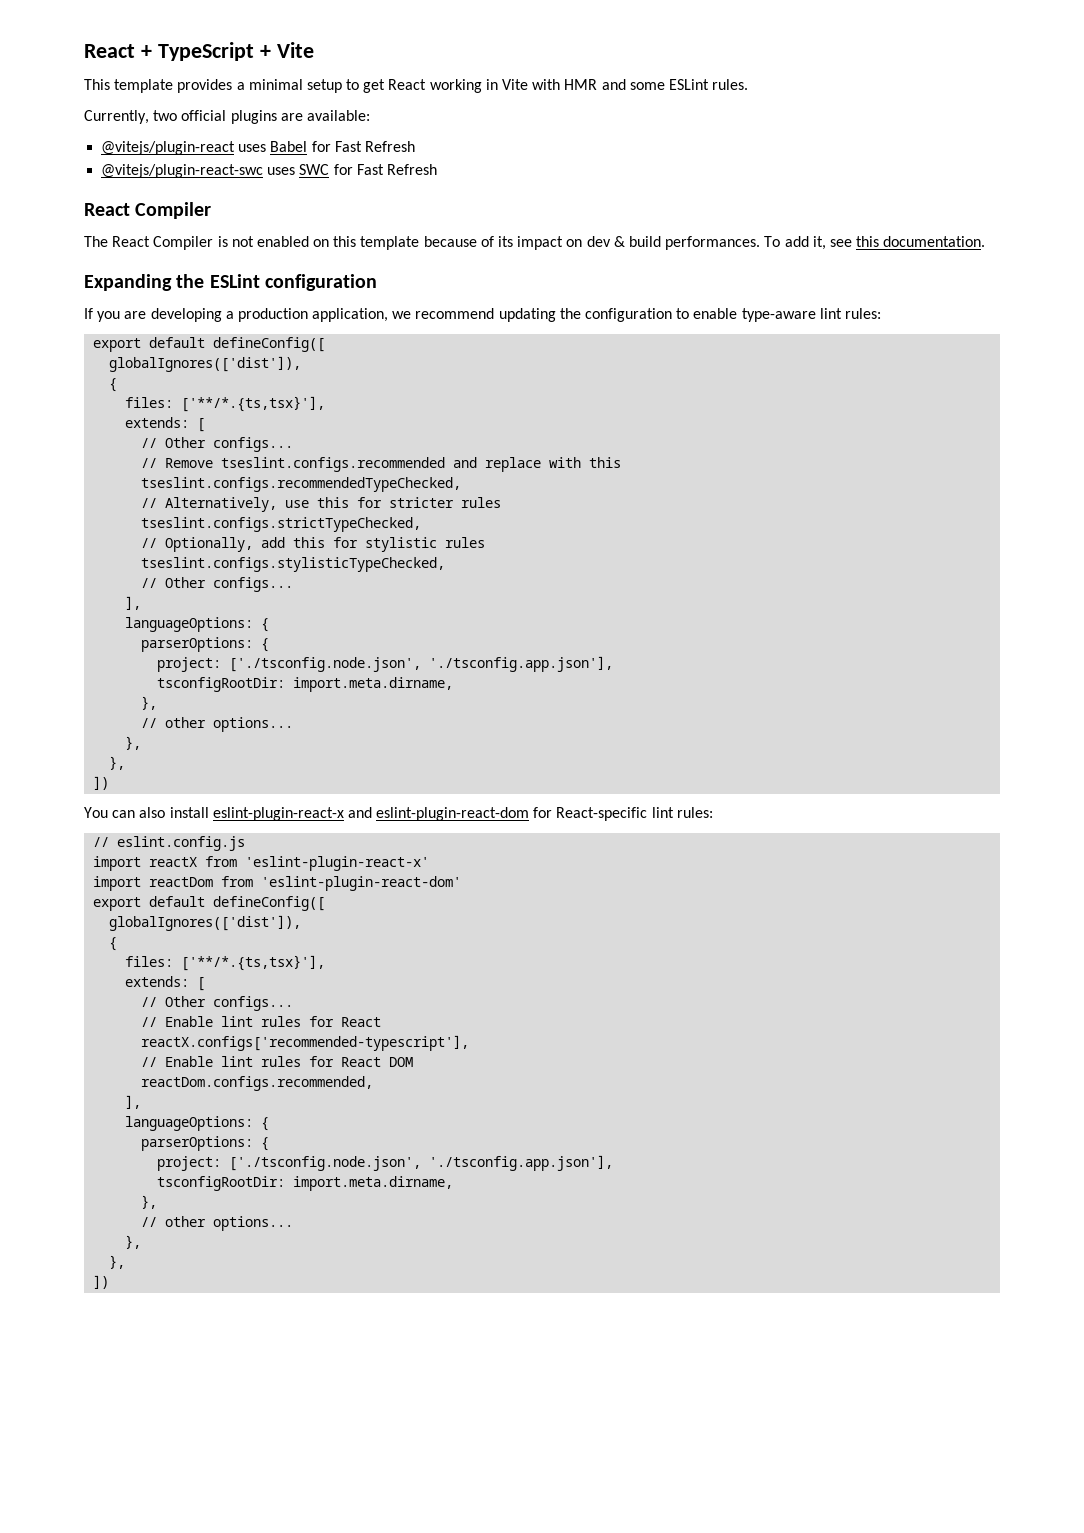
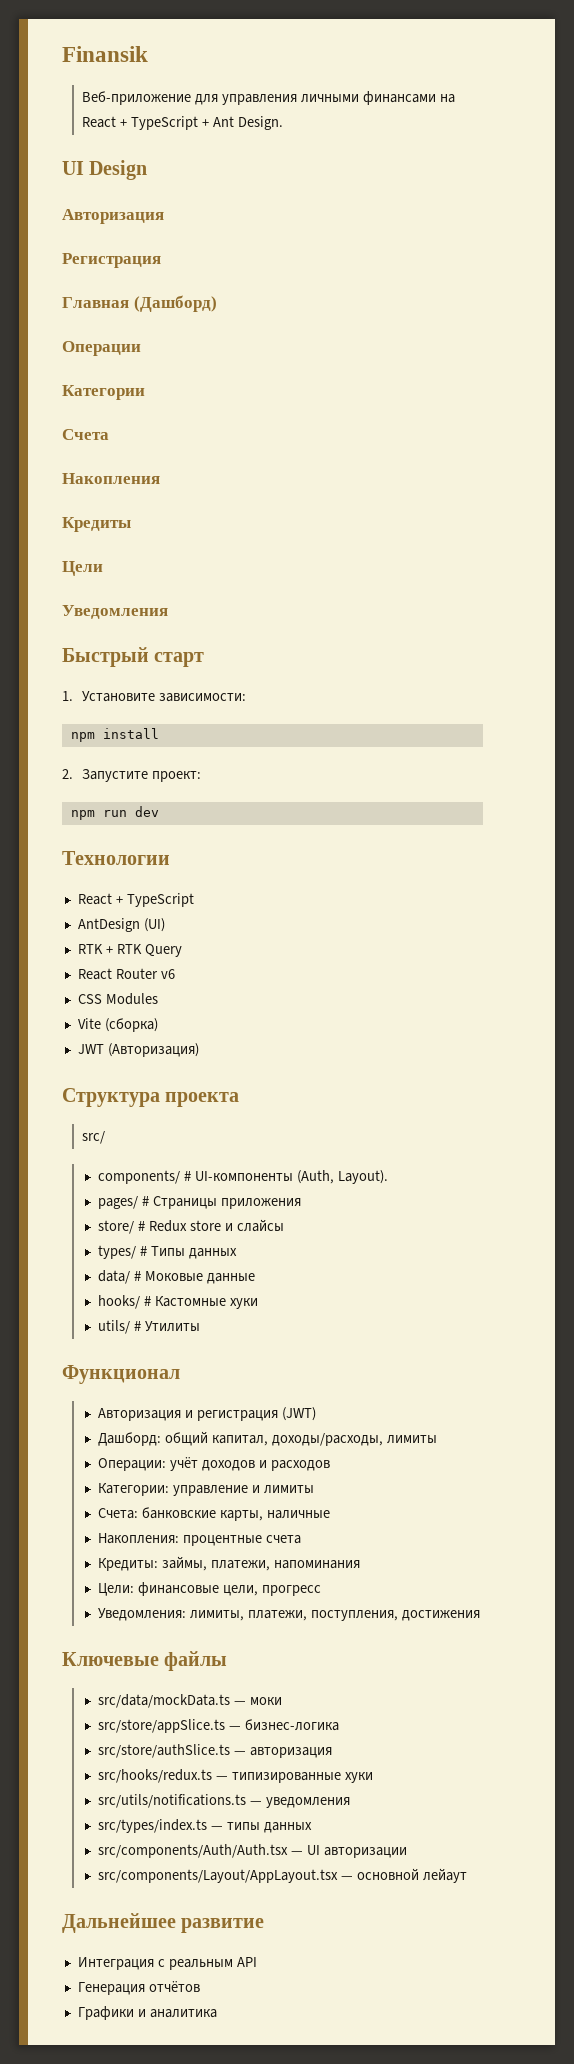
- React + TypeScript + Vite
- This template provides a minimal setup to get React working in Vite with HMR and some ESLint rules.
- Currently, two official plugins are available:
- @vitejs/plugin-react uses Babel for Fast Refresh
- @vitejs/plugin-react-swc uses SWC for Fast Refresh
- React Compiler
- The React Compiler is not enabled on this template because of its impact on dev & build performances. To add it, see this documentation.
- Expanding the ESLint configuration
- If you are developing a production application, we recommend updating the configuration to enable type-aware lint rules:
- export default defineConfig([
- globalIgnores(['dist']),
- {
- files: ['**/*.{ts,tsx}'],
- extends: [
- // Other configs...
- // Remove tseslint.configs.recommended and replace with this
- tseslint.configs.recommendedTypeChecked,
- // Alternatively, use this for stricter rules
- tseslint.configs.strictTypeChecked,
- // Optionally, add this for stylistic rules
- tseslint.configs.stylisticTypeChecked,
- // Other configs...
- ],
- languageOptions: {
- parserOptions: {
- project: ['./tsconfig.node.json', './tsconfig.app.json'],
- tsconfigRootDir: import.meta.dirname,
- },
- // other options...
- },
- },
- ])
- You can also install eslint-plugin-react-x and eslint-plugin-react-dom for React-specific lint rules:
- // eslint.config.js
- import reactX from 'eslint-plugin-react-x'
- import reactDom from 'eslint-plugin-react-dom'
- export default defineConfig([
- globalIgnores(['dist']),
- {
- files: ['**/*.{ts,tsx}'],
- extends: [
- // Other configs...
- // Enable lint rules for React
- reactX.configs['recommended-typescript'],
- // Enable lint rules for React DOM
- reactDom.configs.recommended,
- ],
- languageOptions: {
- parserOptions: {
- project: ['./tsconfig.node.json', './tsconfig.app.json'],
- tsconfigRootDir: import.meta.dirname,
- },
- // other options...
- },
- },
- ])
+ Finansik
+ Веб-приложение для управления личными финансами на React + TypeScript + Ant Design.
+ UI Design
+ Авторизация
+ Регистрация
+ Главная (Дашборд)
+ Операции
+ Категории
+ Счета
+ Накопления
+ Кредиты
+ Цели
+ Уведомления
+ Быстрый старт
+ 1. Установите зависимости:
+ npm install
+ 2. Запустите проект:
+ npm run dev
+ Технологии
+ React + TypeScript
+ AntDesign (UI)
+ RTK + RTK Query
+ React Router v6
+ CSS Modules
+ Vite (сборка)
+ JWT (Авторизация)
+ Структура проекта
+ src/
+ components/ # UI-компоненты (Auth, Layout).
+ pages/ # Страницы приложения
+ store/ # Redux store и слайсы
+ types/ # Типы данных
+ data/ # Моковые данные
+ hooks/ # Кастомные хуки
+ utils/ # Утилиты
+ Функционал
+ Авторизация и регистрация (JWT)
+ Дашборд: общий капитал, доходы/расходы, лимиты
+ Операции: учёт доходов и расходов
+ Категории: управление и лимиты
+ Счета: банковские карты, наличные
+ Накопления: процентные счета
+ Кредиты: займы, платежи, напоминания
+ Цели: финансовые цели, прогресс
+ Уведомления: лимиты, платежи, поступления, достижения
+ Ключевые файлы
+ src/data/mockData.ts — моки
+ src/store/appSlice.ts — бизнес-логика
+ src/store/authSlice.ts — авторизация
+ src/hooks/redux.ts — типизированные хуки
+ src/utils/notifications.ts — уведомления
+ src/types/index.ts — типы данных
+ src/components/Auth/Auth.tsx — UI авторизации
+ src/components/Layout/AppLayout.tsx — основной лейаут
+ Дальнейшее развитие
+ Интеграция с реальным API
+ Генерация отчётов
+ Графики и аналитика

